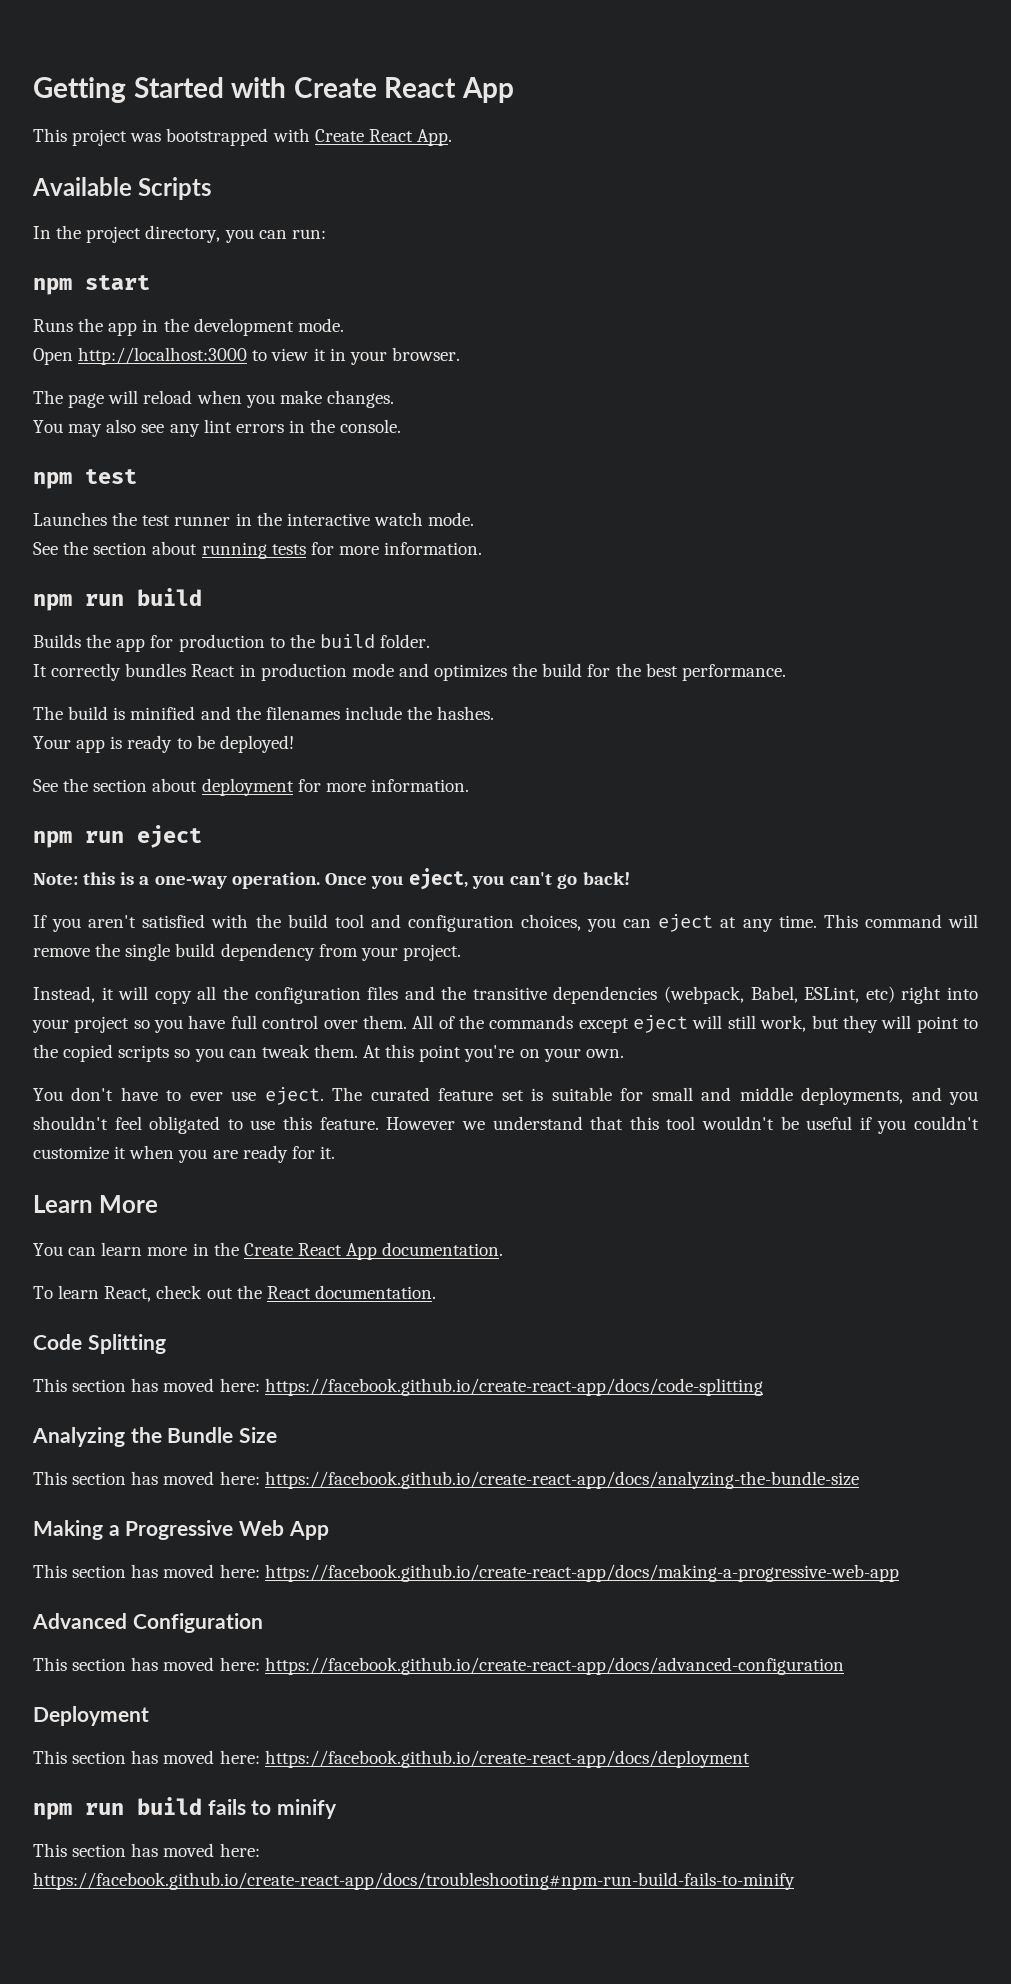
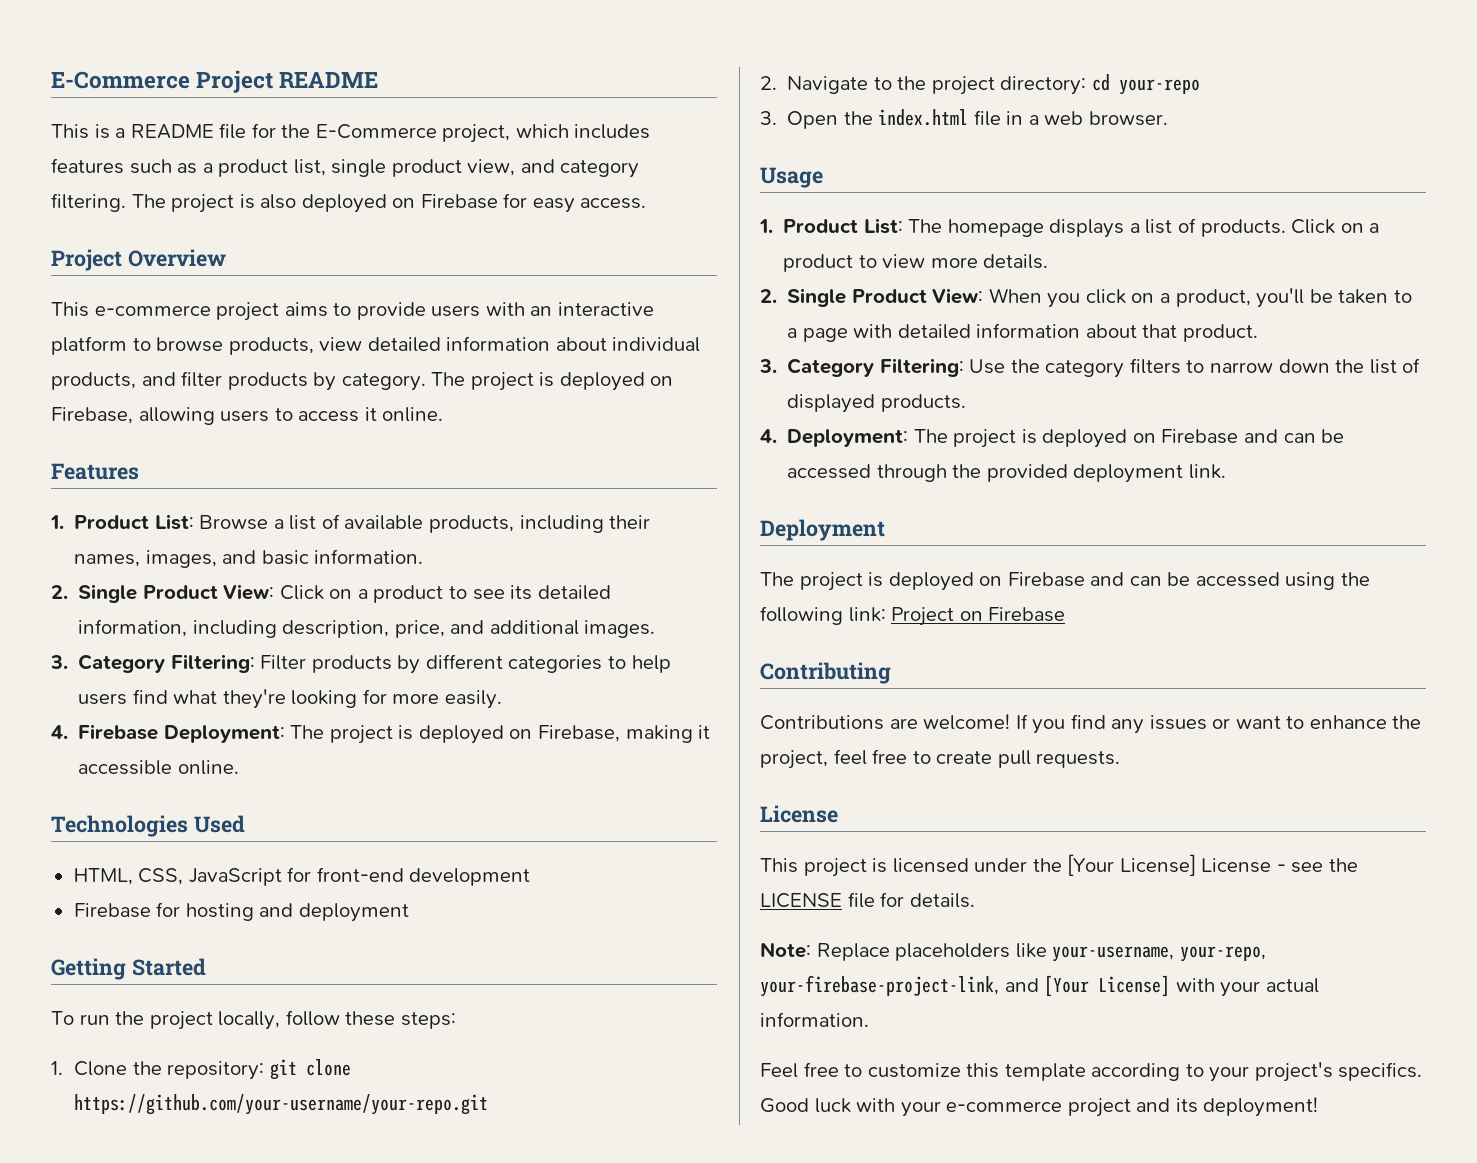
- Getting Started with Create React App
- This project was bootstrapped with Create React App.
- Available Scripts
- In the project directory, you can run:
- npm start
- Runs the app in the development mode.
- Open http://localhost:3000 to view it in your browser.
- The page will reload when you make changes.
- You may also see any lint errors in the console.
- npm test
- Launches the test runner in the interactive watch mode.
- See the section about running tests for more information.
- npm run build
- Builds the app for production to the build folder.
- It correctly bundles React in production mode and optimizes the build for the best performance.
- The build is minified and the filenames include the hashes.
- Your app is ready to be deployed!
- See the section about deployment for more information.
- npm run eject
- Note: this is a one-way operation. Once you eject, you can't go back!
- If you aren't satisfied with the build tool and configuration choices, you can eject at any time. This command will remove the single build dependency from your project.
- Instead, it will copy all the configuration files and the transitive dependencies (webpack, Babel, ESLint, etc) right into your project so you have full control over them. All of the commands except eject will still work, but they will point to the copied scripts so you can tweak them. At this point you're on your own.
- You don't have to ever use eject. The curated feature set is suitable for small and middle deployments, and you shouldn't feel obligated to use this feature. However we understand that this tool wouldn't be useful if you couldn't customize it when you are ready for it.
- Learn More
- You can learn more in the Create React App documentation.
- To learn React, check out the React documentation.
- Code Splitting
- This section has moved here: https://facebook.github.io/create-react-app/docs/code-splitting
- Analyzing the Bundle Size
- This section has moved here: https://facebook.github.io/create-react-app/docs/analyzing-the-bundle-size
- Making a Progressive Web App
- This section has moved here: https://facebook.github.io/create-react-app/docs/making-a-progressive-web-app
- Advanced Configuration
- This section has moved here: https://facebook.github.io/create-react-app/docs/advanced-configuration
+ E-Commerce Project README
+ This is a README file for the E-Commerce project, which includes features such as a product list, single product view, and category filtering. The project is also deployed on Firebase for easy access.
+ Project Overview
+ This e-commerce project aims to provide users with an interactive platform to browse products, view detailed information about individual products, and filter products by category. The project is deployed on Firebase, allowing users to access it online.
+ Features
+ 1. Product List: Browse a list of available products, including their names, images, and basic information.
+ 2. Single Product View: Click on a product to see its detailed information, including description, price, and additional images.
+ 3. Category Filtering: Filter products by different categories to help users find what they're looking for more easily.
+ 4. Firebase Deployment: The project is deployed on Firebase, making it accessible online.
+ Technologies Used
+ HTML, CSS, JavaScript for front-end development
+ Firebase for hosting and deployment
+ Getting Started
+ To run the project locally, follow these steps:
+ 1. Clone the repository: git clone https://github.com/your-username/your-repo.git
+ 2. Navigate to the project directory: cd your-repo
+ 3. Open the index.html file in a web browser.
+ Usage
+ 1. Product List: The homepage displays a list of products. Click on a product to view more details.
+ 2. Single Product View: When you click on a product, you'll be taken to a page with detailed information about that product.
+ 3. Category Filtering: Use the category filters to narrow down the list of displayed products.
+ 4. Deployment: The project is deployed on Firebase and can be accessed through the provided deployment link.
  Deployment
- This section has moved here: https://facebook.github.io/create-react-app/docs/deployment
- npm run build fails to minify
- This section has moved here: https://facebook.github.io/create-react-app/docs/troubleshooting#npm-run-build-fails-to-minify
+ The project is deployed on Firebase and can be accessed using the following link: Project on Firebase
+ Contributing
+ Contributions are welcome! If you find any issues or want to enhance the project, feel free to create pull requests.
+ License
+ This project is licensed under the [Your License] License - see the LICENSE file for details.
+ Note: Replace placeholders like your-username, your-repo, your-firebase-project-link, and [Your License] with your actual information.
+ Feel free to customize this template according to your project's specifics. Good luck with your e-commerce project and its deployment!

